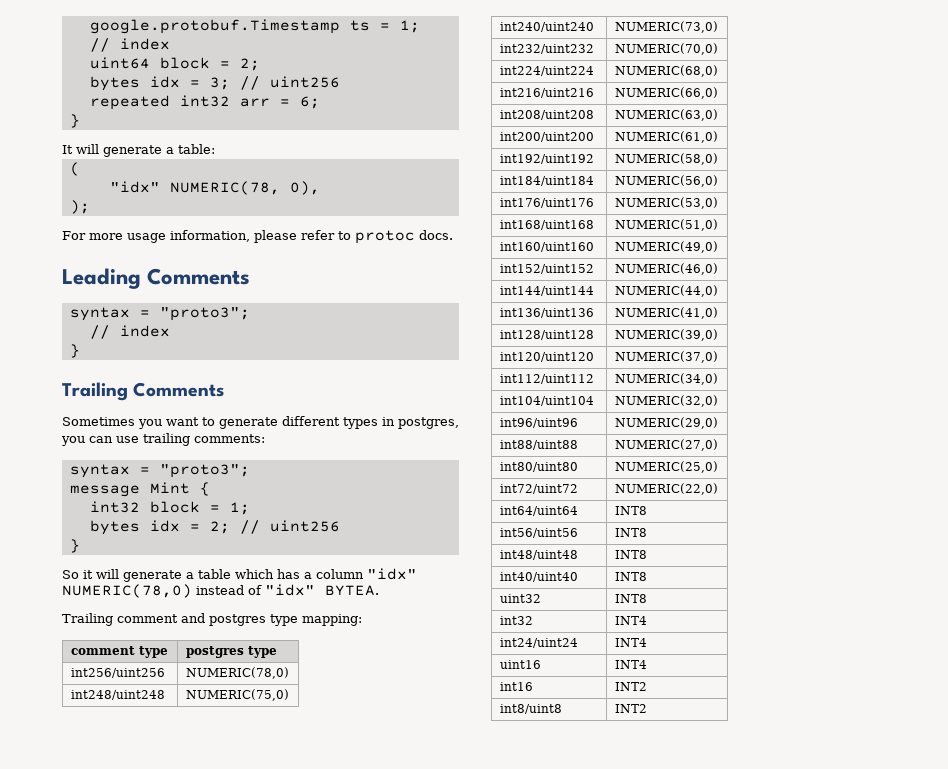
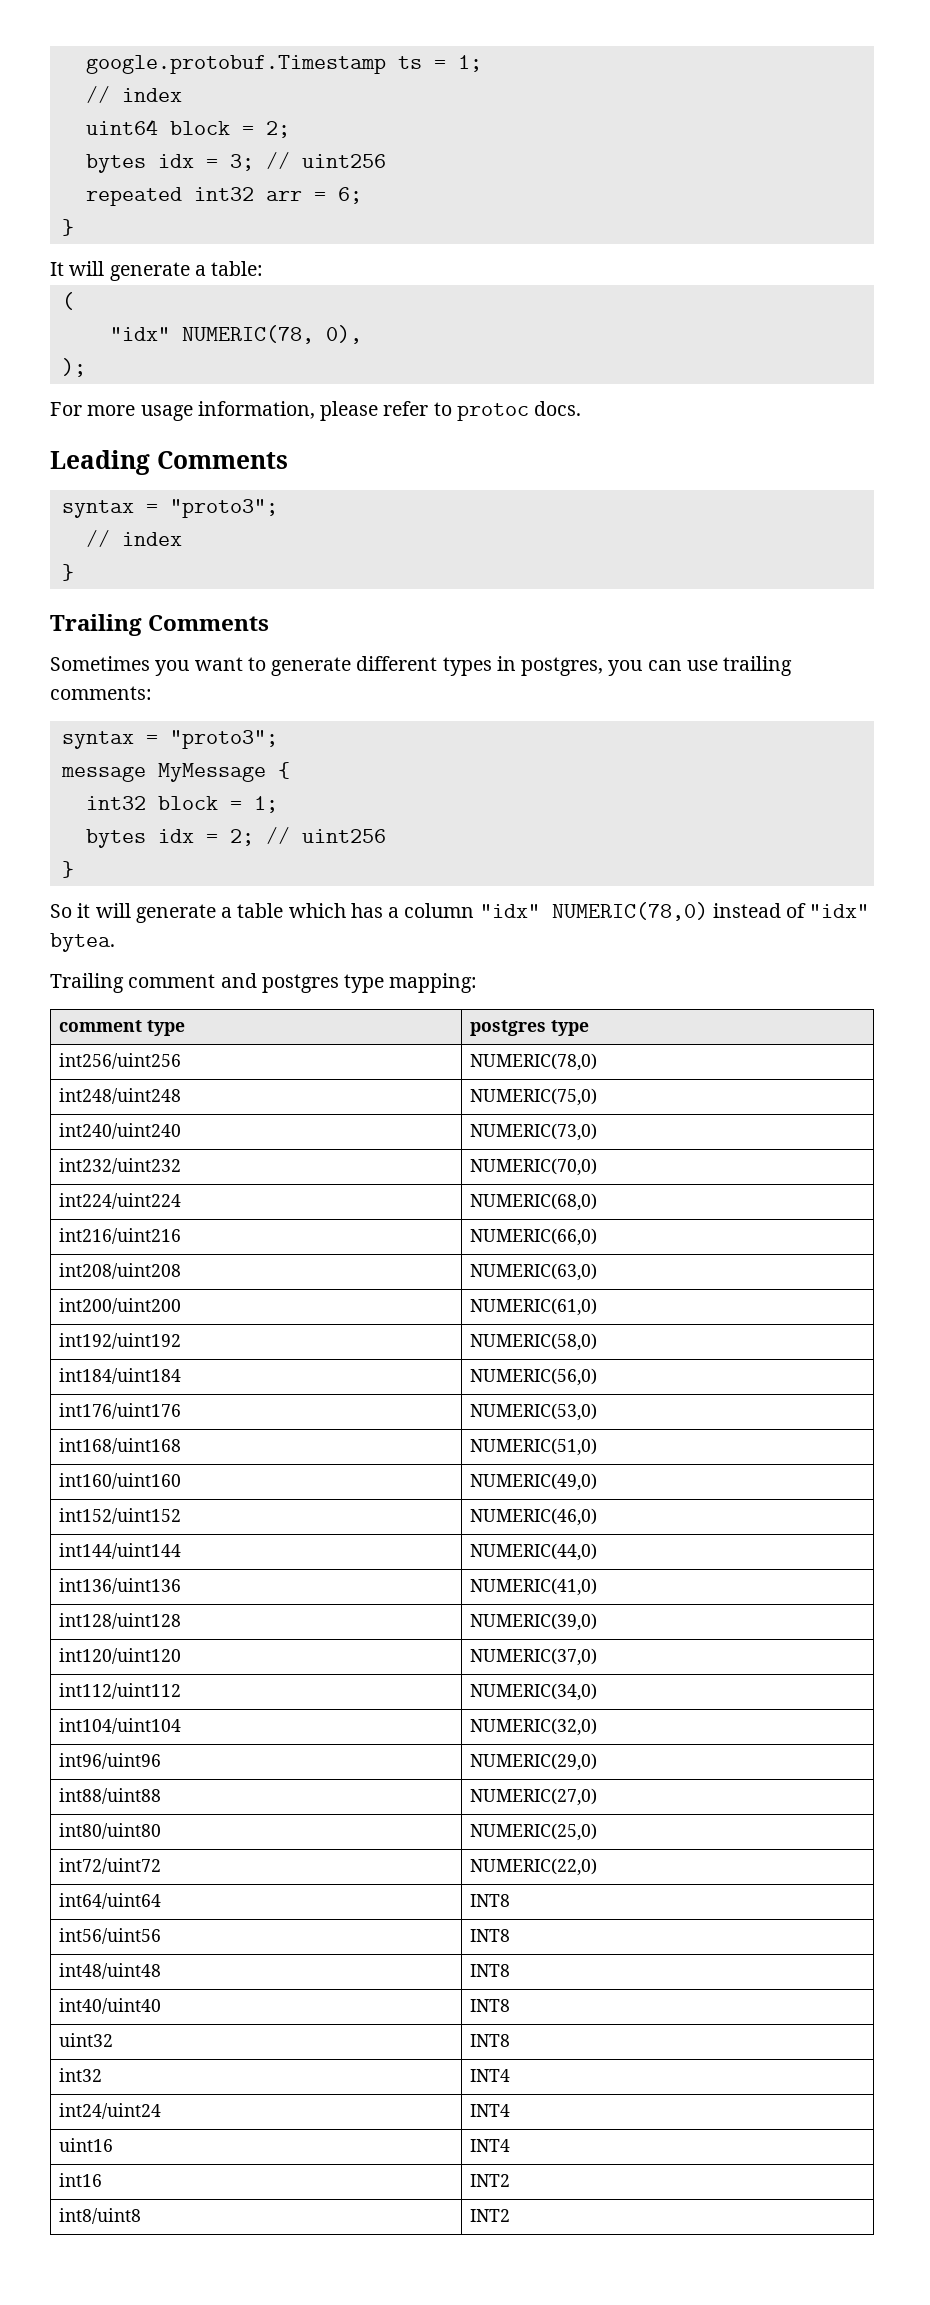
- message Mint {
+ message MyMessage {
- So it will generate a table which has a column "idx" NUMERIC(78,0) instead of "idx" BYTEA.
+ So it will generate a table which has a column "idx" NUMERIC(78,0) instead of "idx" bytea.

